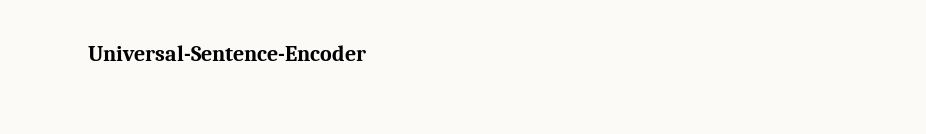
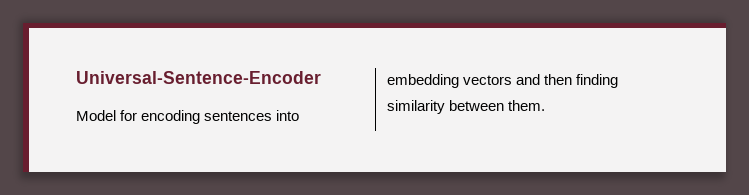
+ Model for encoding sentences into embedding vectors and then finding similarity between them.

